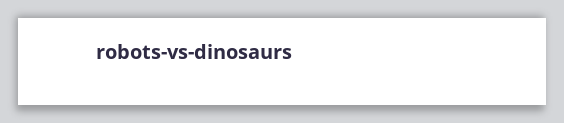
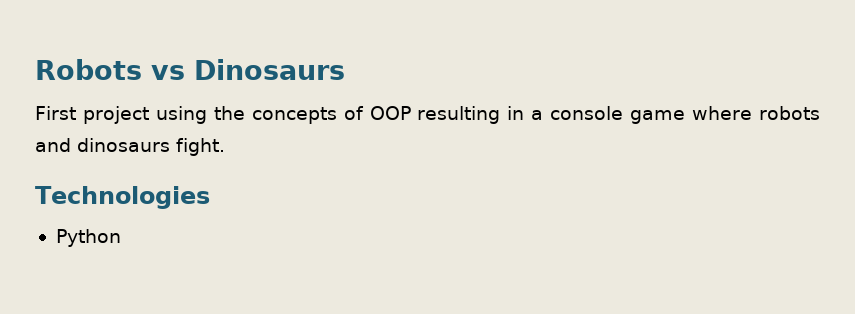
- robots-vs-dinosaurs
+ Robots vs Dinosaurs
+ First project using the concepts of OOP resulting in a console game where robots and dinosaurs fight.
+ Technologies
+ Python

